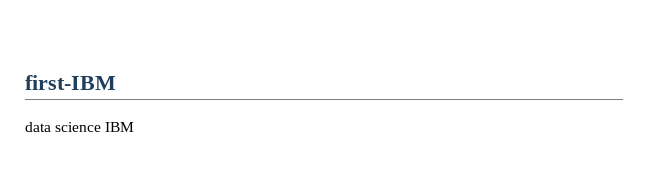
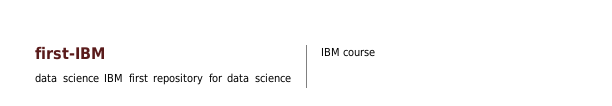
- data science IBM
+ data science IBM first repository for data science IBM course

